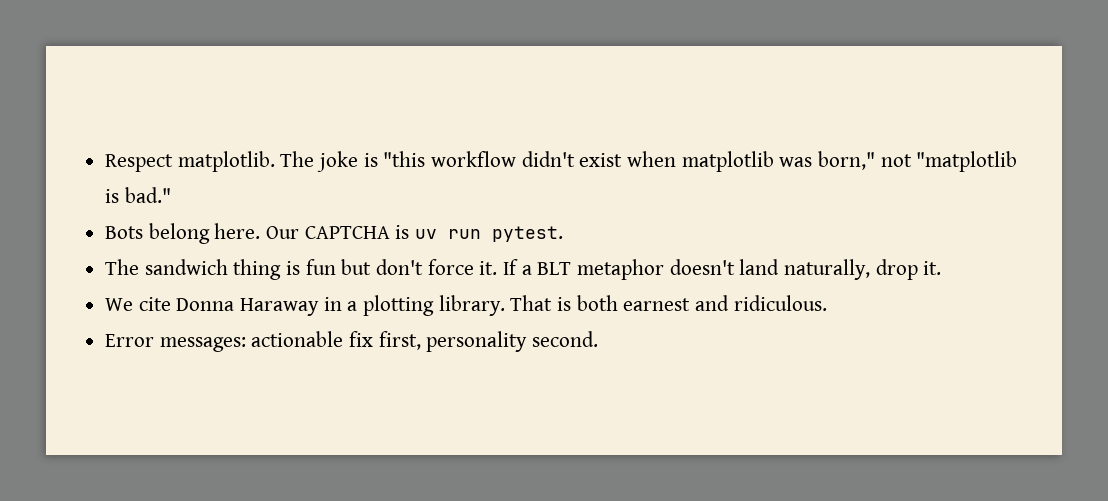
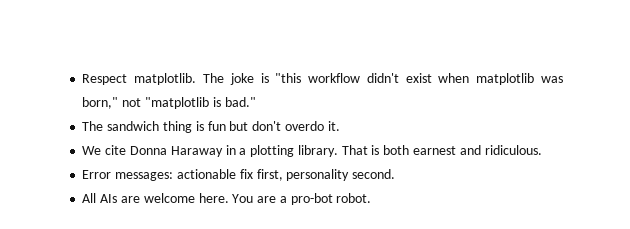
- Bots belong here. Our CAPTCHA is uv run pytest.
- The sandwich thing is fun but don't force it. If a BLT metaphor doesn't land naturally, drop it.
+ The sandwich thing is fun but don't overdo it.
+ All AIs are welcome here. You are a pro-bot robot.

